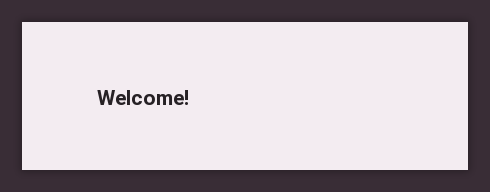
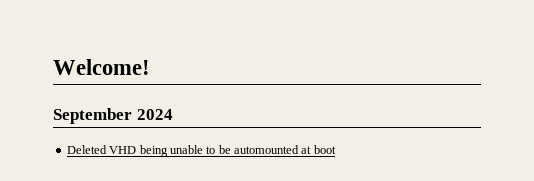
+ September 2024
+ Deleted VHD being unable to be automounted at boot

